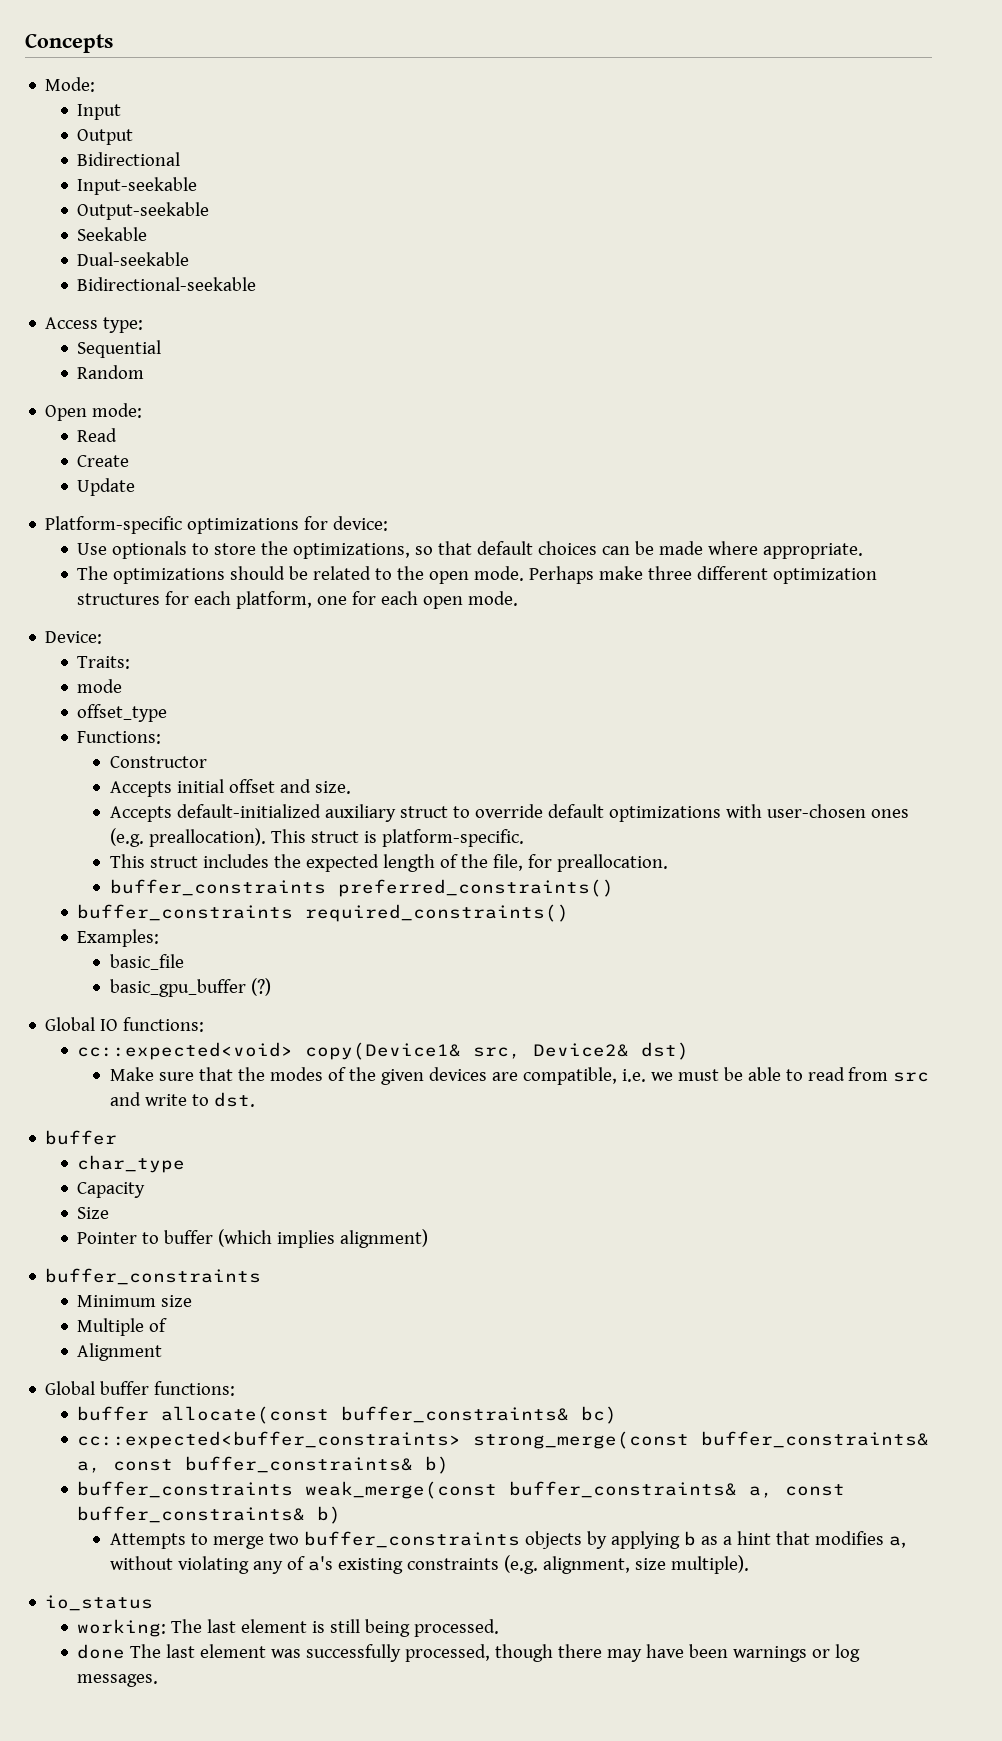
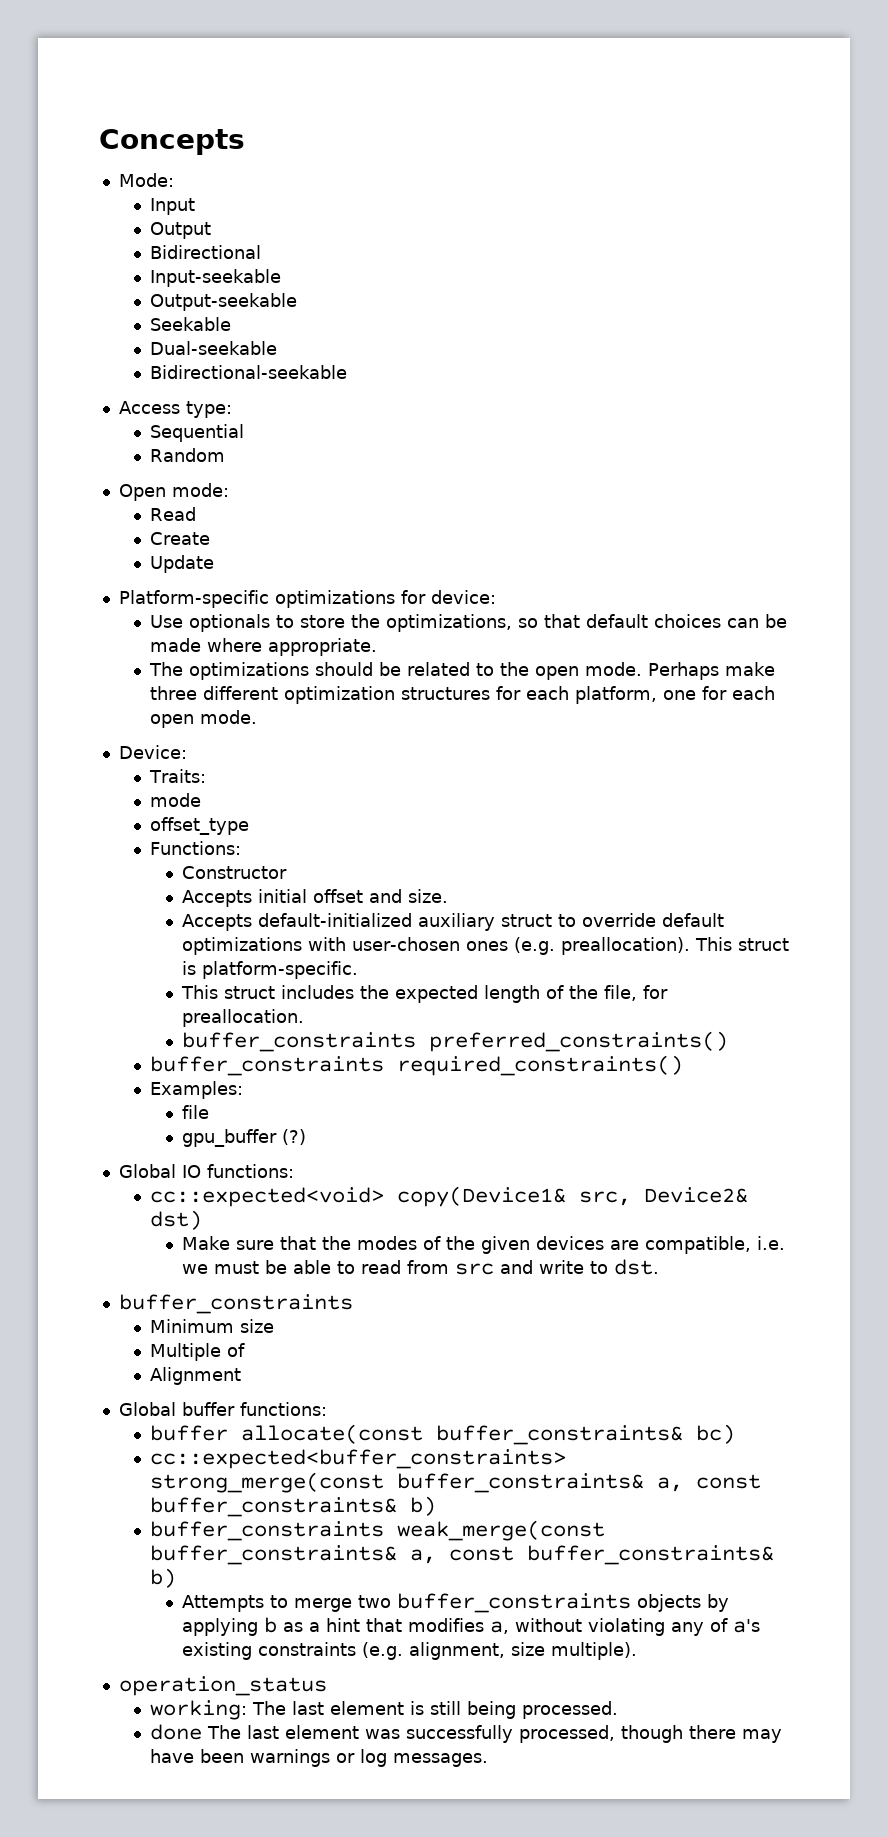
- basic_file
- basic_gpu_buffer (?)
+ file
+ gpu_buffer (?)
  Make sure that the modes of the given devices are compatible, i.e. we must be able to read from src and write to dst.
- buffer
- char_type
- Capacity
- Size
- Pointer to buffer (which implies alignment)
- io_status
+ operation_status

